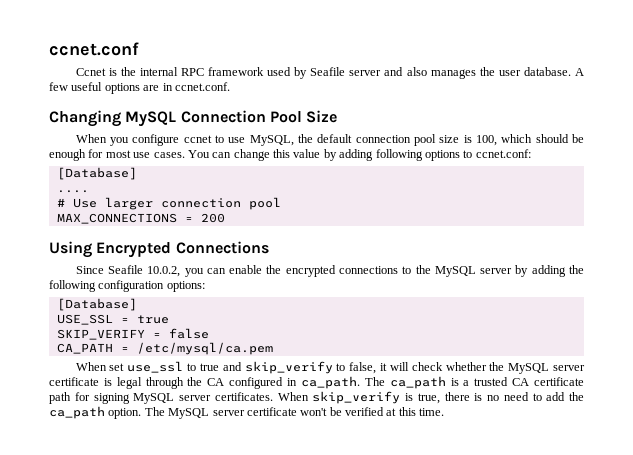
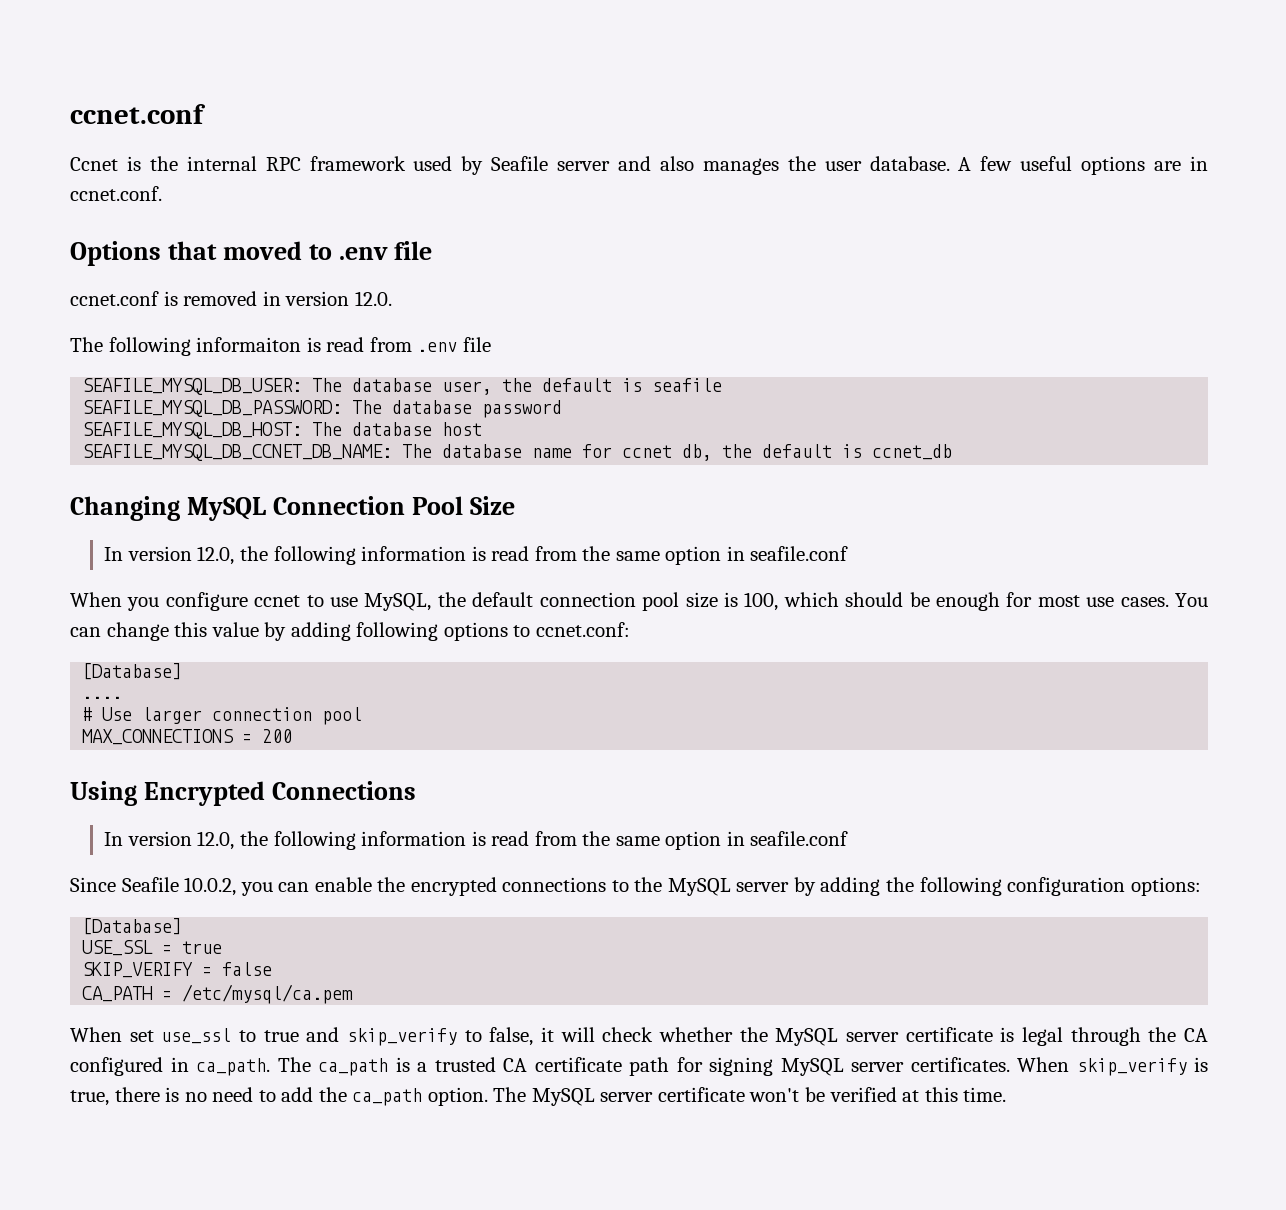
+ Options that moved to .env file
+ ccnet.conf is removed in version 12.0.
+ The following informaiton is read from .env file
+ SEAFILE_MYSQL_DB_USER: The database user, the default is seafile
+ SEAFILE_MYSQL_DB_PASSWORD: The database password
+ SEAFILE_MYSQL_DB_HOST: The database host
+ SEAFILE_MYSQL_DB_CCNET_DB_NAME: The database name for ccnet db, the default is ccnet_db
  Changing MySQL Connection Pool Size
+ In version 12.0, the following information is read from the same option in seafile.conf
  Using Encrypted Connections
+ In version 12.0, the following information is read from the same option in seafile.conf

